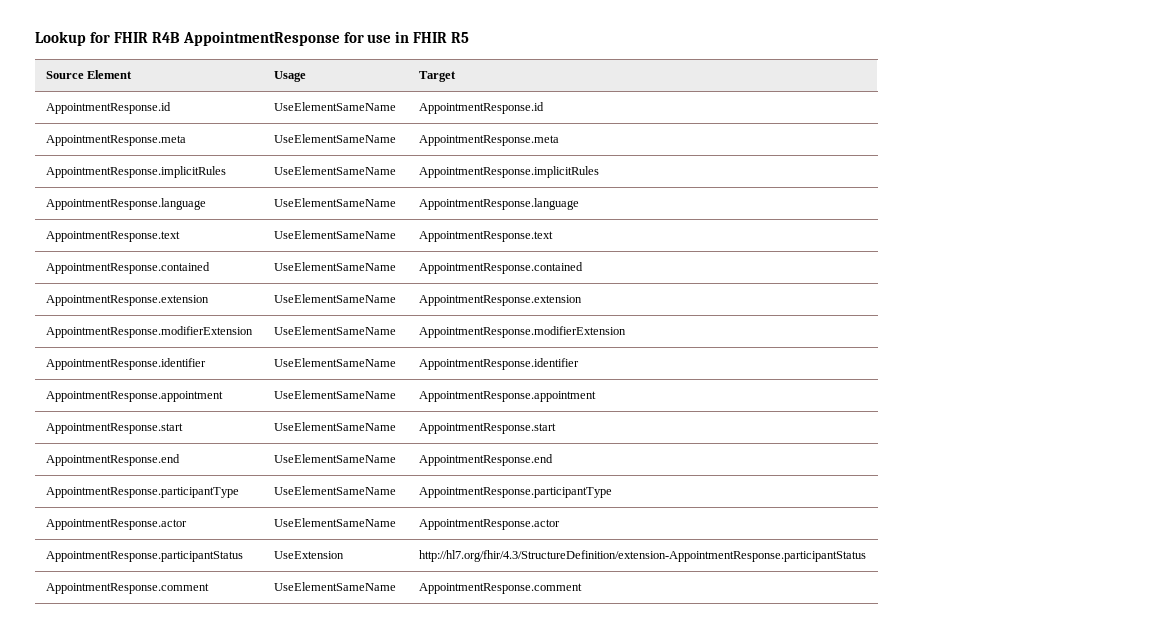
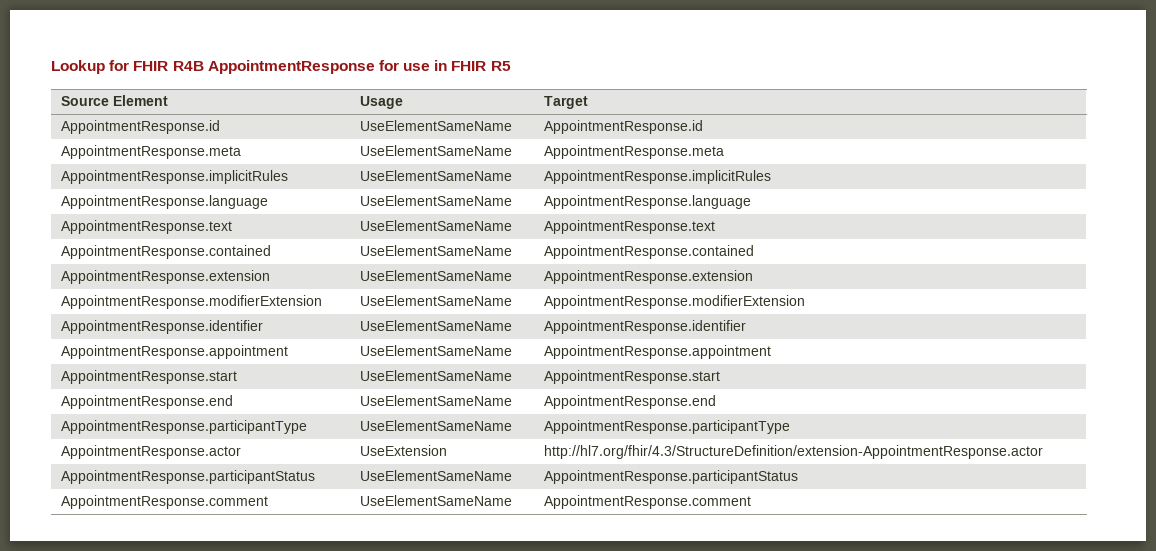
- AppointmentResponse.actor | UseElementSameName | AppointmentResponse.actor
+ AppointmentResponse.actor | UseExtension | http://hl7.org/fhir/4.3/StructureDefinition/extension-AppointmentResponse.actor
- AppointmentResponse.participantStatus | UseExtension | http://hl7.org/fhir/4.3/StructureDefinition/extension-AppointmentResponse.participantStatus
+ AppointmentResponse.participantStatus | UseElementSameName | AppointmentResponse.participantStatus

